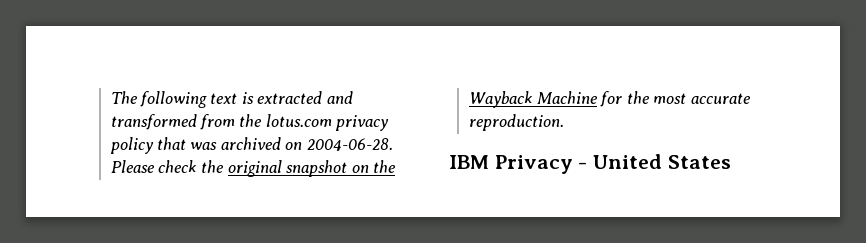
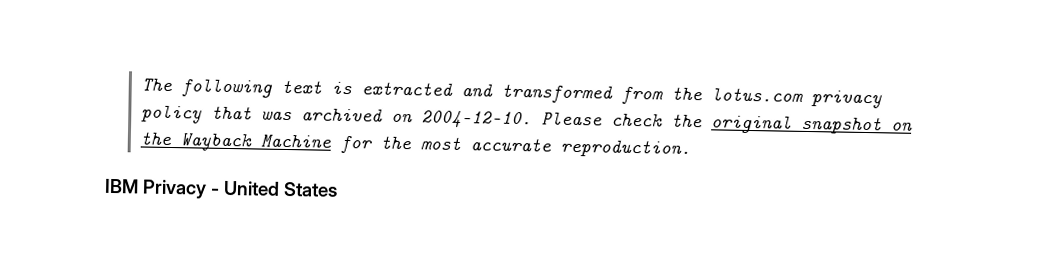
- The following text is extracted and transformed from the lotus.com privacy policy that was archived on 2004-06-28.
+ The following text is extracted and transformed from the lotus.com privacy policy that was archived on 2004-12-10.

